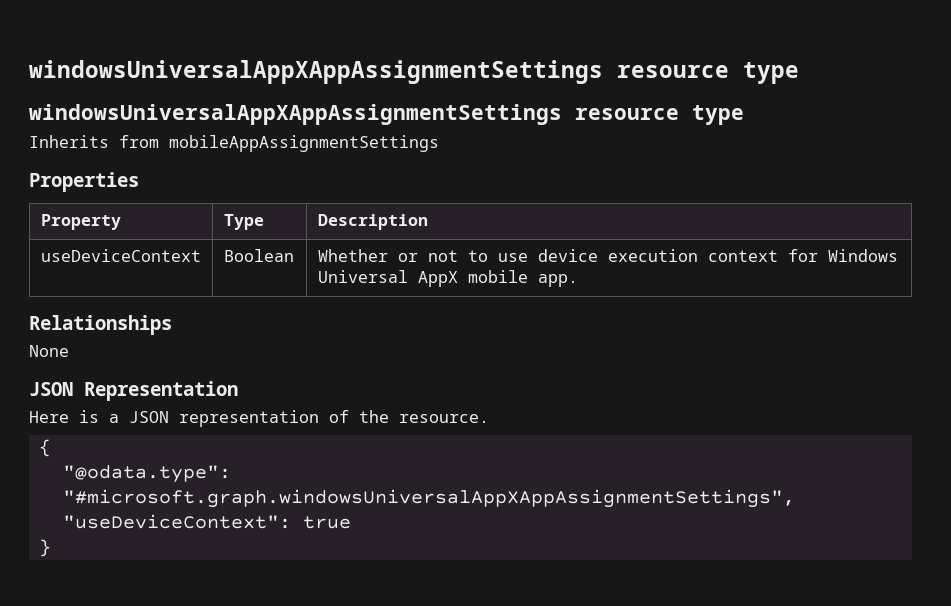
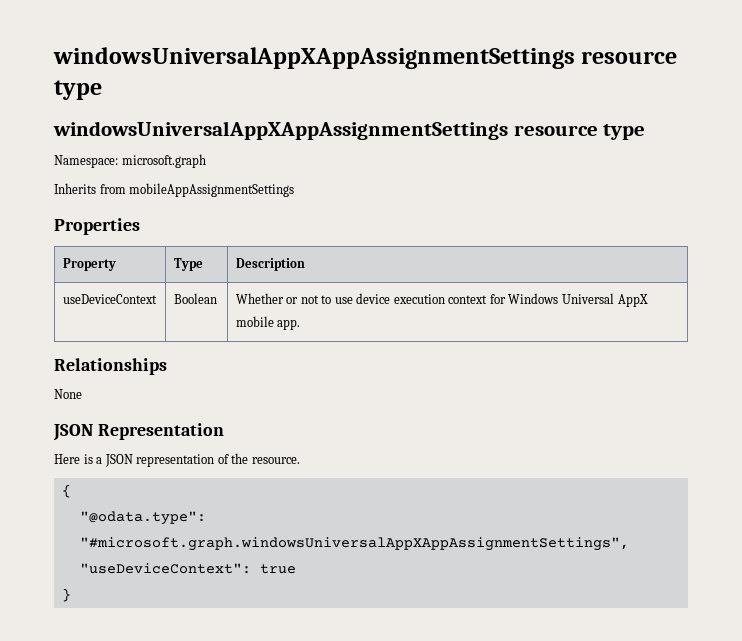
+ Namespace: microsoft.graph

